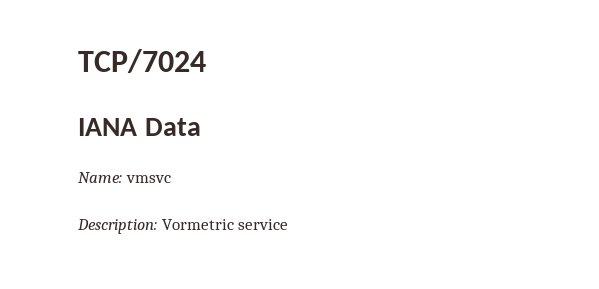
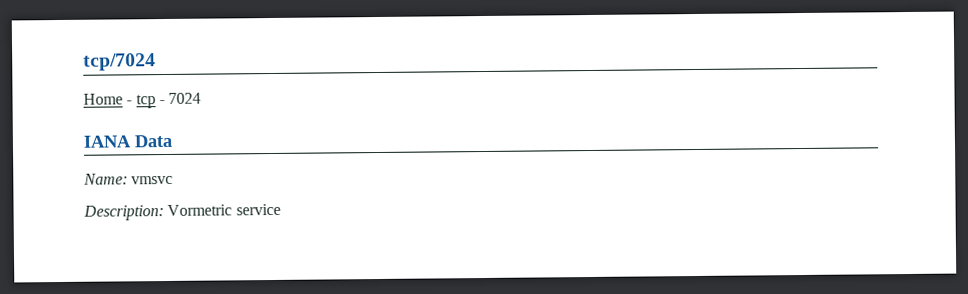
- TCP/7024
+ tcp/7024
+ Home - tcp - 7024

